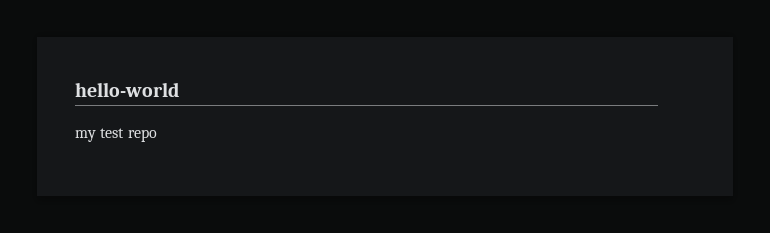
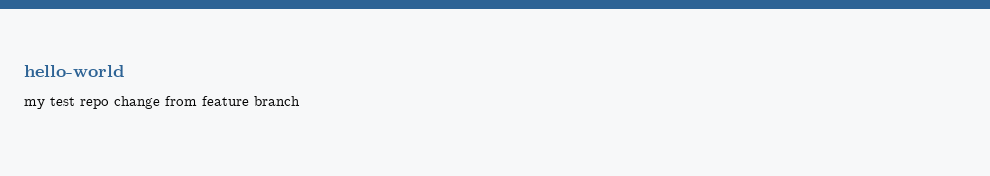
- my test repo
+ my test repo change from feature branch

